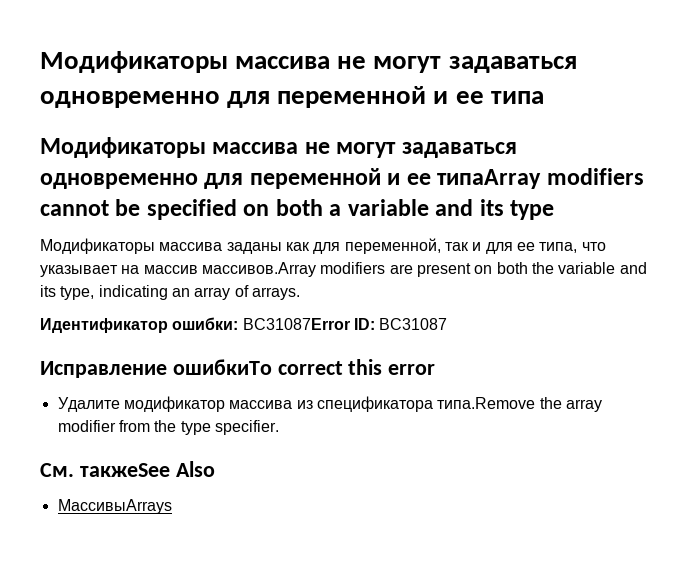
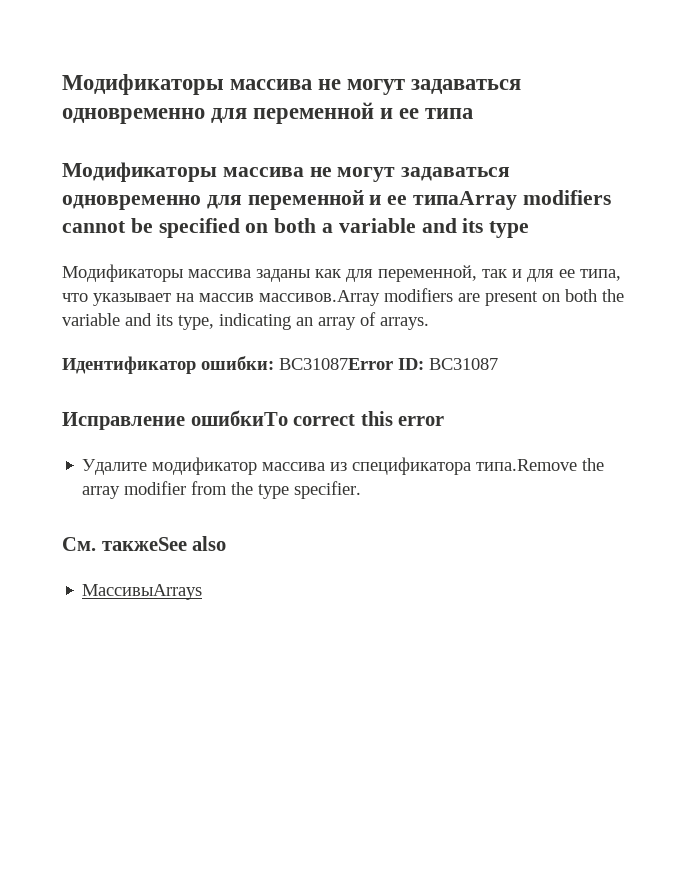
- См. такжеSee Also
+ См. такжеSee also

